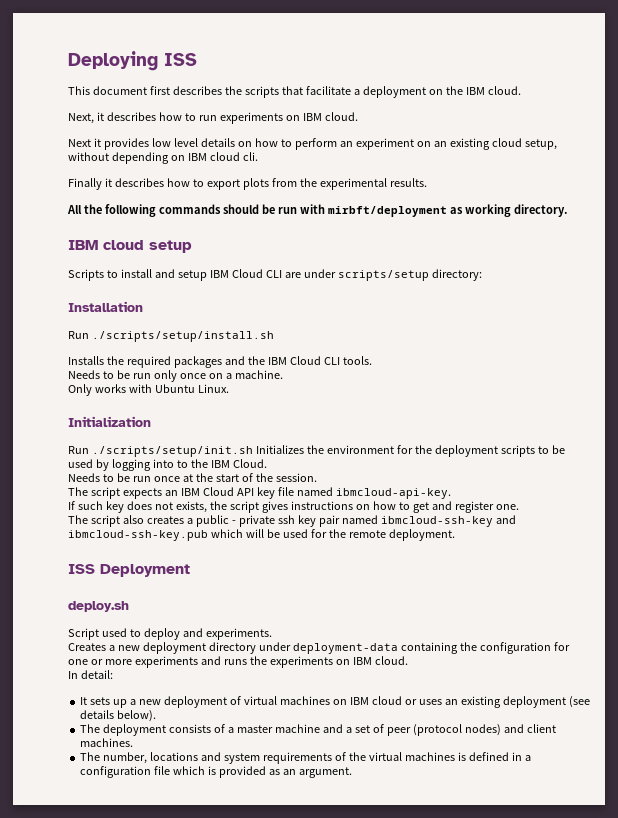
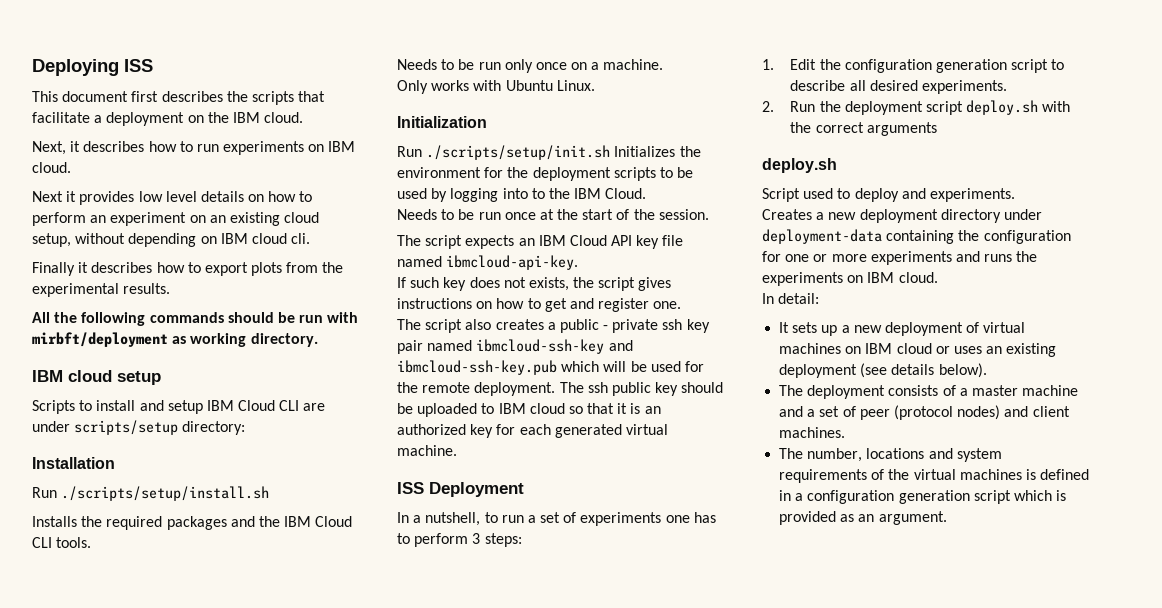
- The script also creates a public - private ssh key pair named ibmcloud-ssh-key and ibmcloud-ssh-key.pub which will be used for the remote deployment.
+ The script also creates a public - private ssh key pair named ibmcloud-ssh-key and ibmcloud-ssh-key.pub which will be used for the remote deployment. The ssh public key should be uploaded to IBM cloud so that it is an authorized key for each generated virtual machine.
  ISS Deployment
+ In a nutshell, to run a set of experiments one has to perform 3 steps:
+ 1. Edit the configuration generation script to describe all desired experiments.
+ 2. Run the deployment script deploy.sh with the correct arguments
- The number, locations and system requirements of the virtual machines is defined in a configuration file which is provided as an argument.
+ The number, locations and system requirements of the virtual machines is defined in a configuration generation script which is provided as an argument.

